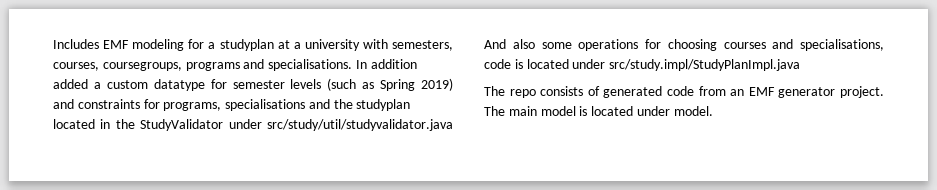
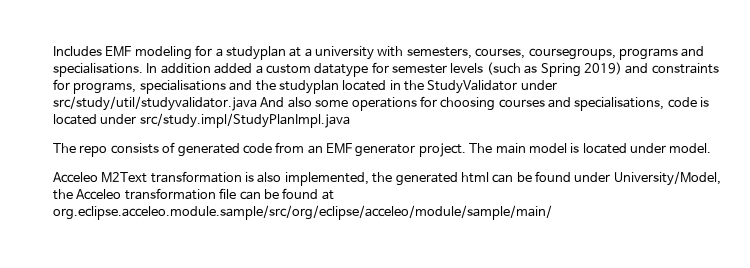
+ Acceleo M2Text transformation is also implemented, the generated html can be found under University/Model, the Acceleo transformation file can be found at org.eclipse.acceleo.module.sample/src/org/eclipse/acceleo/module/sample/main/

